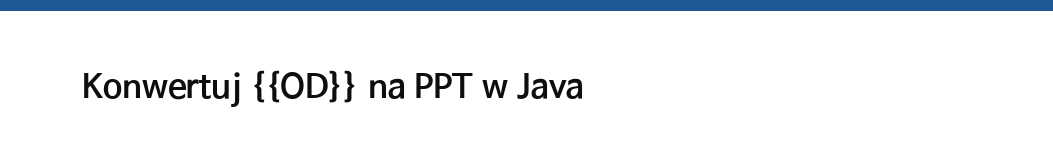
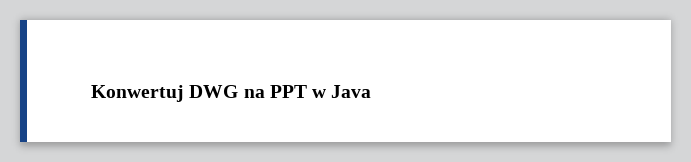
- Konwertuj {{OD}} na PPT w Java
+ Konwertuj DWG na PPT w Java

